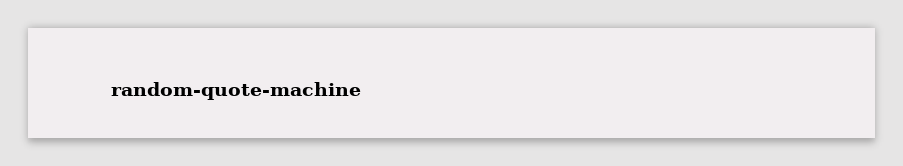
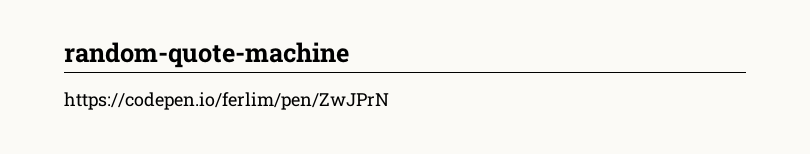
+ https://codepen.io/ferlim/pen/ZwJPrN

